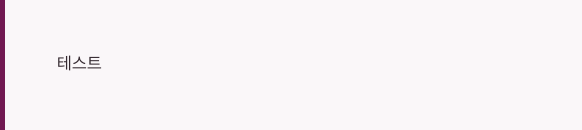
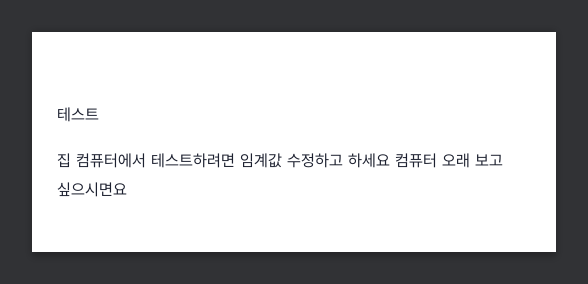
+ 집 컴퓨터에서 테스트하려면 임계값 수정하고 하세요 컴퓨터 오래 보고 싶으시면요

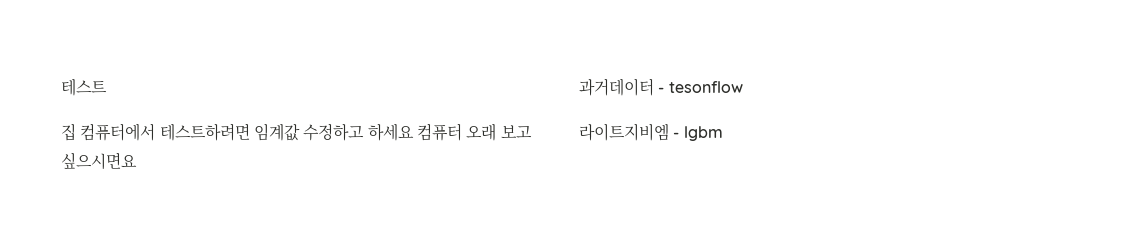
+ 과거데이터 - tesonflow
+ 라이트지비엠 - lgbm

